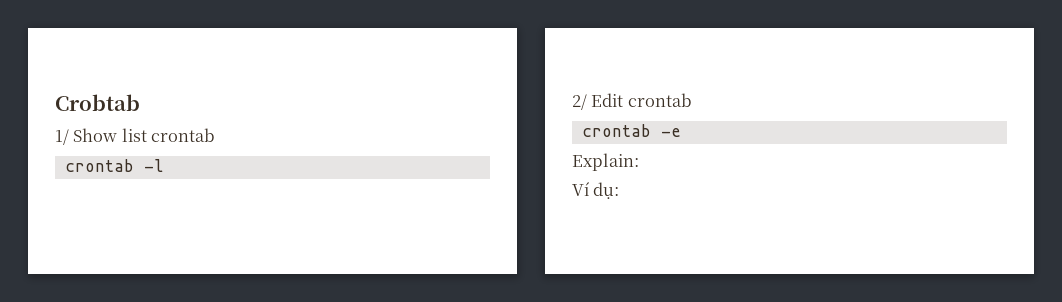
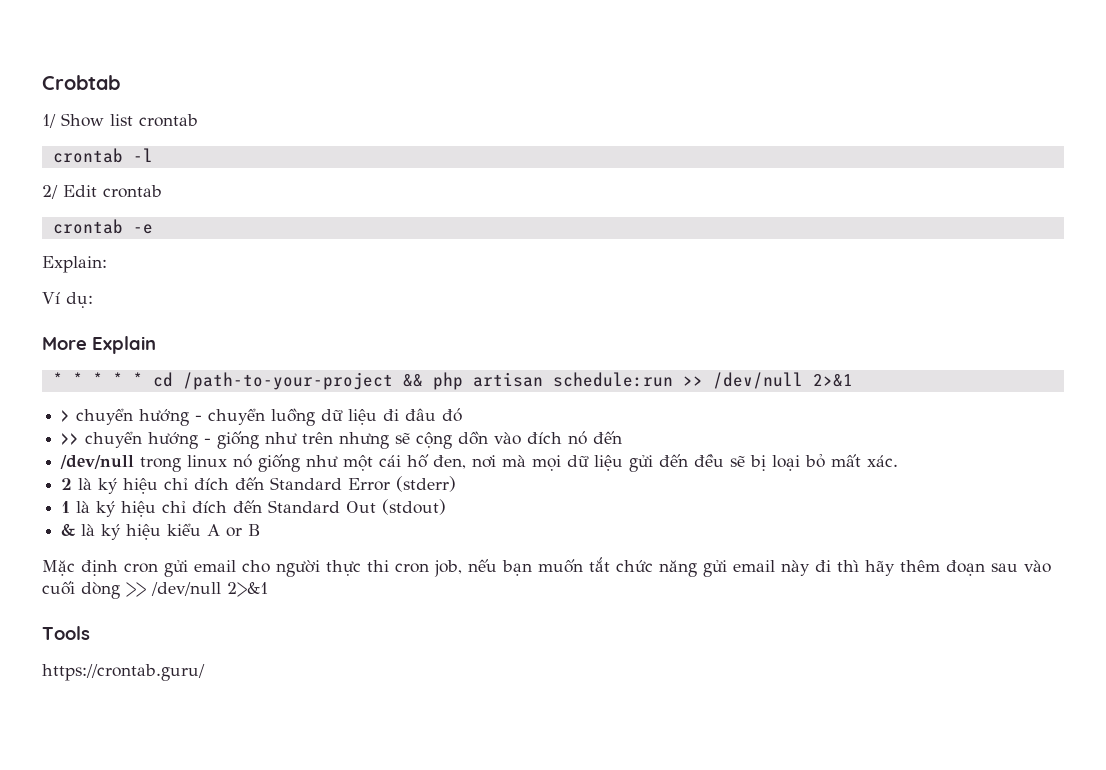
+ More Explain
+ * * * * * cd /path-to-your-project && php artisan schedule:run >> /dev/null 2>&1
+ > chuyển hướng - chuyển luồng dữ liệu đi đâu đó
+ >> chuyển hướng - giống như trên nhưng sẽ cộng dồn vào đích nó đến
+ /dev/null trong linux nó giống như một cái hố đen, nơi mà mọi dữ liệu gửi đến đều sẽ bị loại bỏ mất xác.
+ 2 là ký hiệu chỉ đích đến Standard Error (stderr)
+ 1 là ký hiệu chỉ đích đến Standard Out (stdout)
+ & là ký hiệu kiểu A or B
+ Mặc định cron gửi email cho người thực thi cron job, nếu bạn muốn tắt chức năng gửi email này đi thì hãy thêm đoạn sau vào cuối dòng >> /dev/null 2>&1
+ Tools
+ https://crontab.guru/

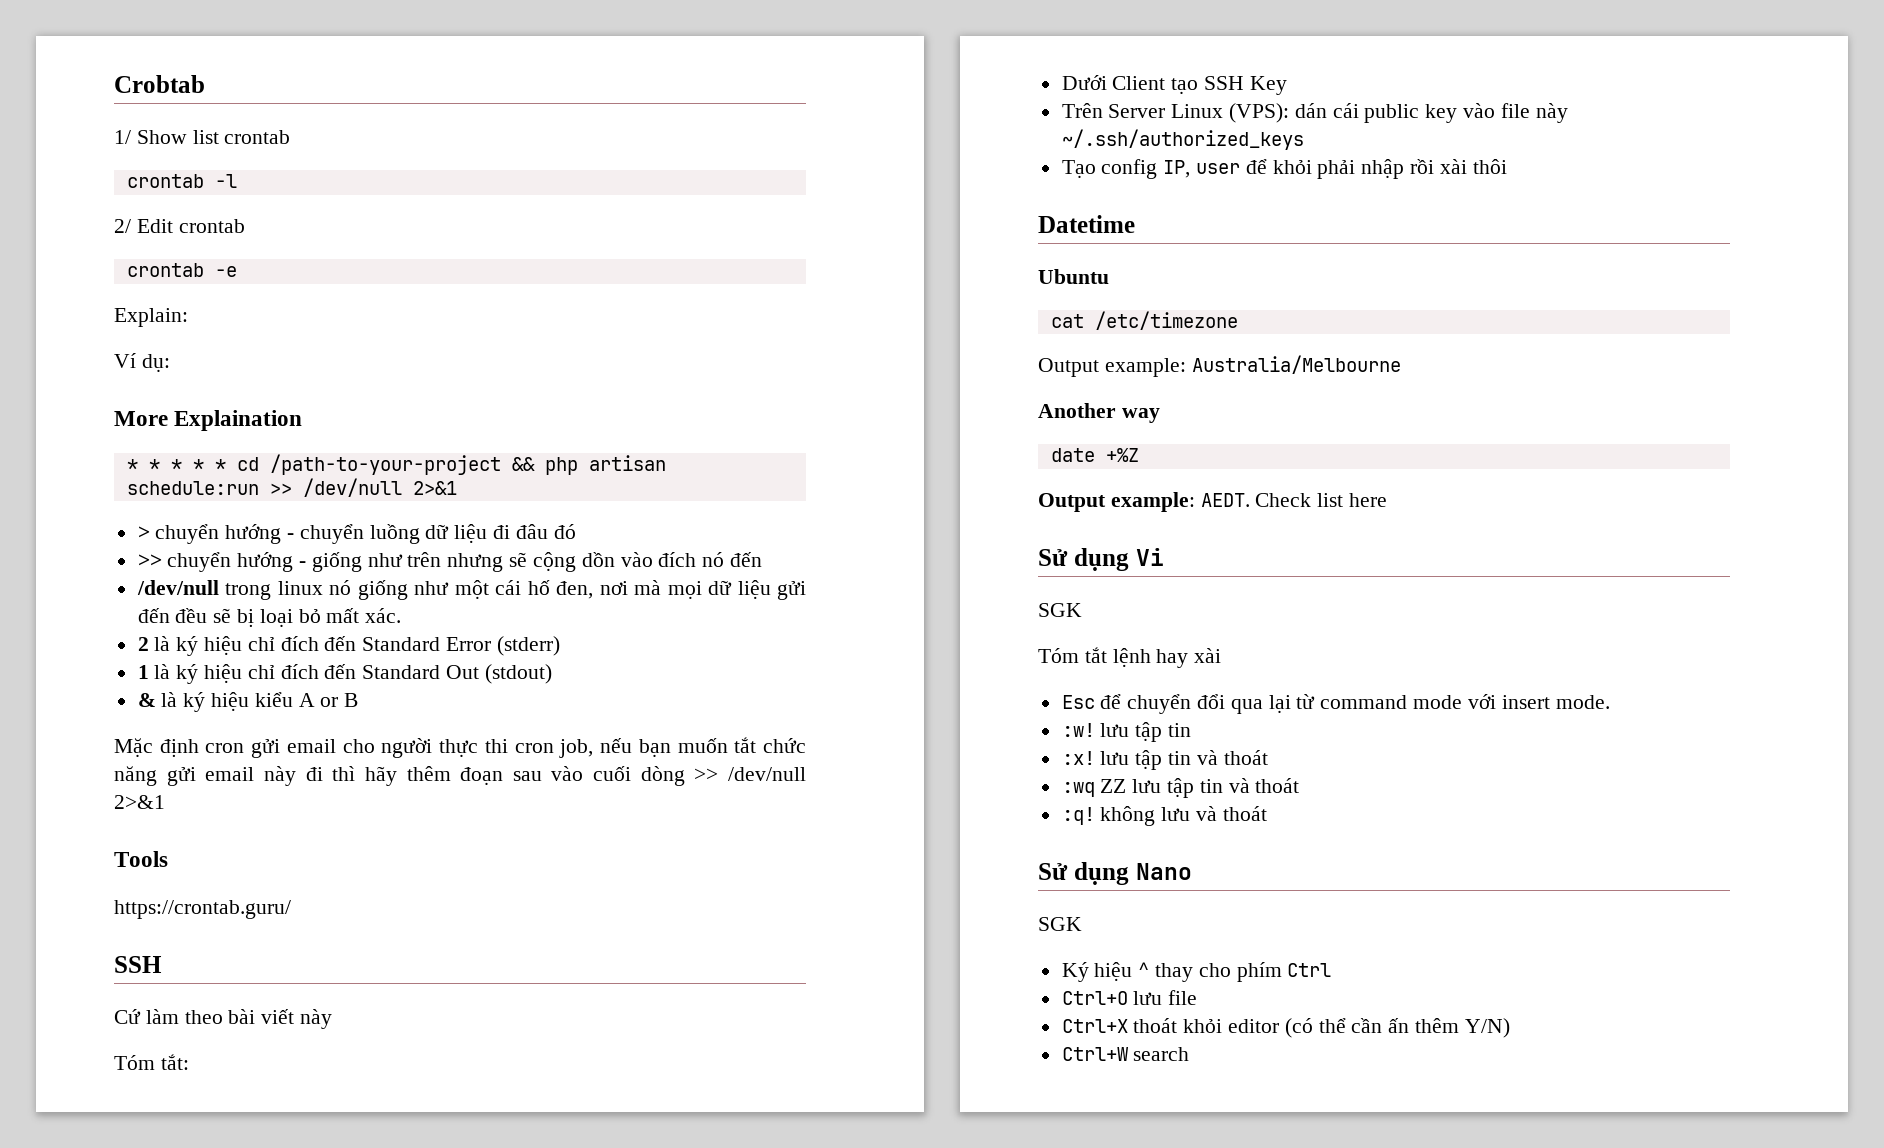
- More Explain
+ More Explaination
  https://crontab.guru/
+ SSH
+ Cứ làm theo bài viết này
+ Tóm tắt:
+ Dưới Client tạo SSH Key
+ Trên Server Linux (VPS): dán cái public key vào file này ~/.ssh/authorized_keys
+ Tạo config IP, user để khỏi phải nhập rồi xài thôi
+ Datetime
+ Ubuntu
+ cat /etc/timezone
+ Output example: Australia/Melbourne
+ Another way
+ date +%Z
+ Output example: AEDT. Check list here
+ Sử dụng Vi
+ SGK
+ Tóm tắt lệnh hay xài
+ Esc để chuyển đổi qua lại từ command mode với insert mode.
+ :w! lưu tập tin
+ :x! lưu tập tin và thoát
+ :wq ZZ lưu tập tin và thoát
+ :q! không lưu và thoát
+ Sử dụng Nano
+ SGK
+ Ký hiệu ^ thay cho phím Ctrl
+ Ctrl+O lưu file
+ Ctrl+X thoát khỏi editor (có thể cần ấn thêm Y/N)
+ Ctrl+W search

